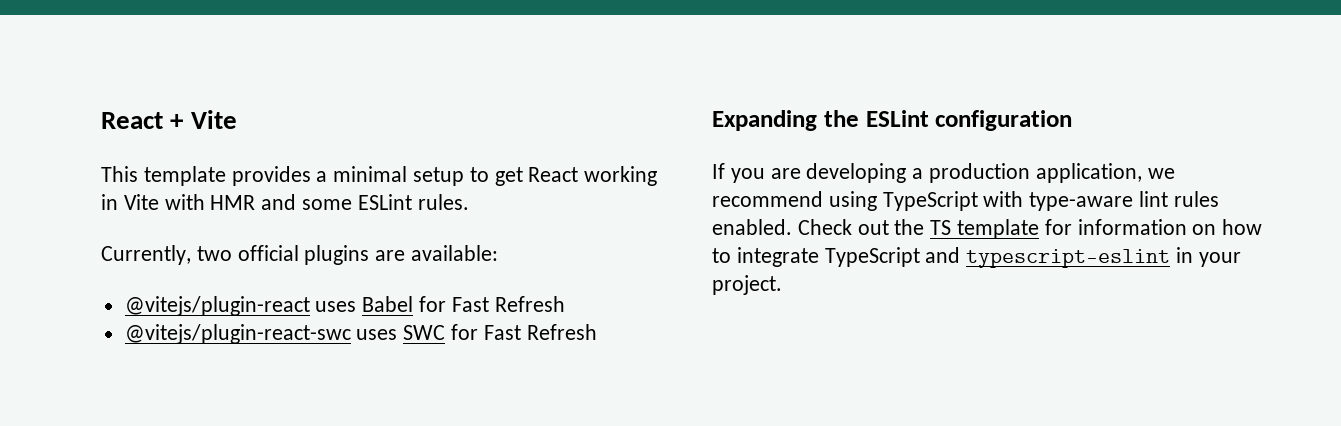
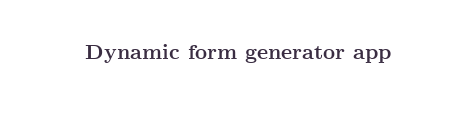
- React + Vite
- This template provides a minimal setup to get React working in Vite with HMR and some ESLint rules.
- Currently, two official plugins are available:
- @vitejs/plugin-react uses Babel for Fast Refresh
- @vitejs/plugin-react-swc uses SWC for Fast Refresh
- Expanding the ESLint configuration
- If you are developing a production application, we recommend using TypeScript with type-aware lint rules enabled. Check out the TS template for information on how to integrate TypeScript and typescript-eslint in your project.
+ Dynamic form generator app

